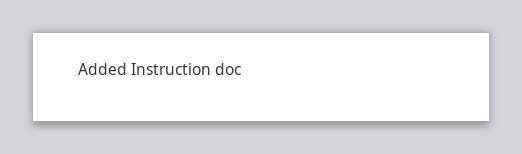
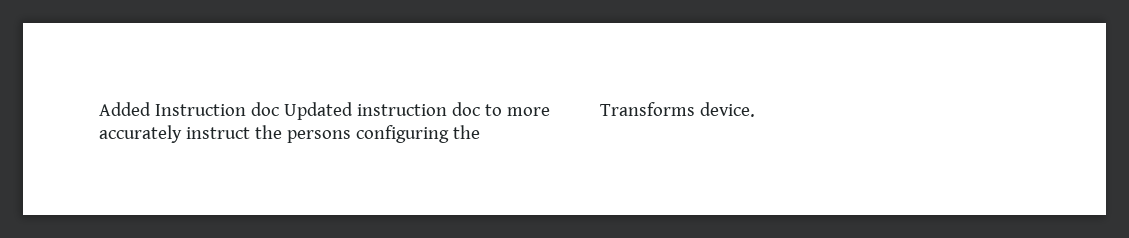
- Added Instruction doc
+ Added Instruction doc Updated instruction doc to more accurately instruct the persons configuring the Transforms device.

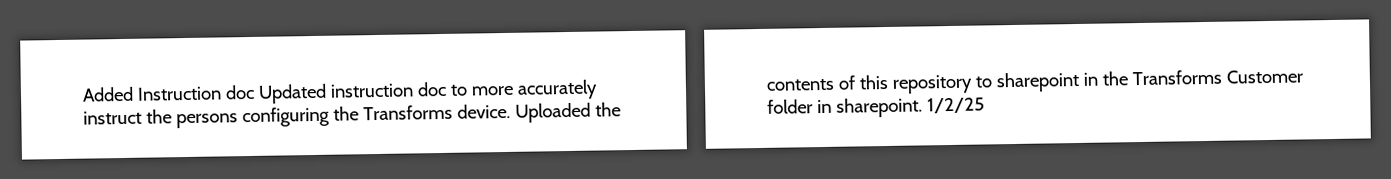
+ Uploaded the contents of this repository to sharepoint in the Transforms Customer folder in sharepoint. 1/2/25

